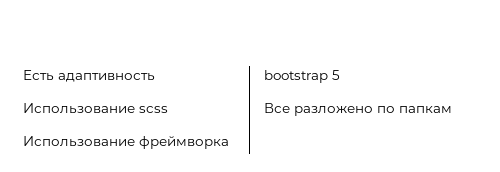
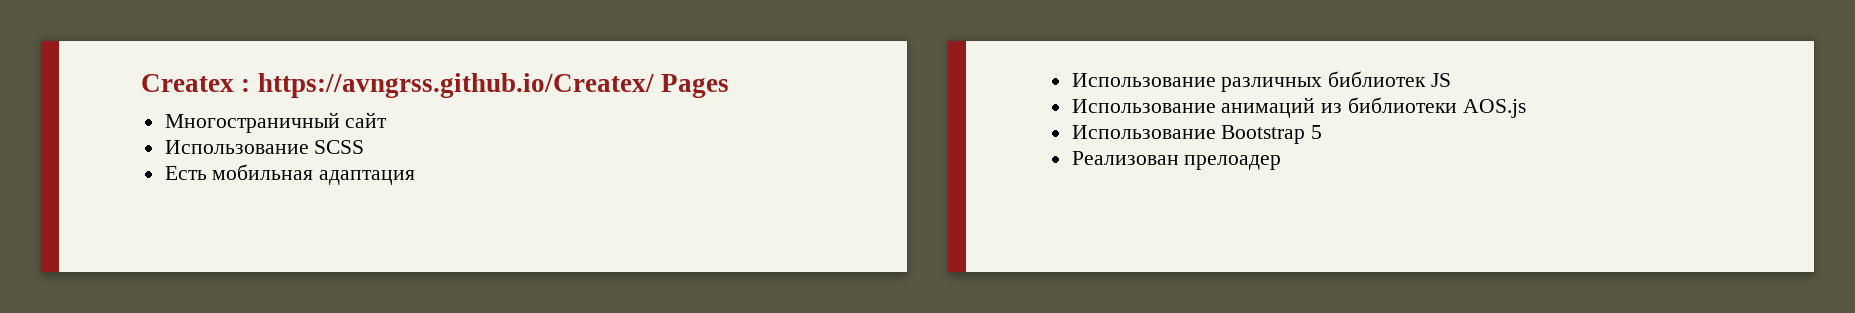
- Есть адаптивность
- Использование scss
- Использование фреймворка bootstrap 5
- Все разложено по папкам
+ Createx : https://avngrss.github.io/Createx/ Pages
+ Многостраничный сайт
+ Использование SCSS
+ Есть мобильная адаптация
+ Использование различных библиотек JS
+ Использование анимаций из библиотеки AOS.js
+ Использование Bootstrap 5
+ Реализован прелоадер

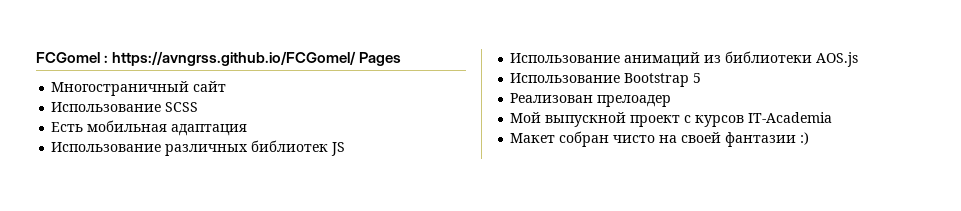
- Createx : https://avngrss.github.io/Createx/ Pages
+ FCGomel : https://avngrss.github.io/FCGomel/ Pages
+ Мой выпускной проект с курсов IT-Academia
+ Макет собран чисто на своей фантазии :)

